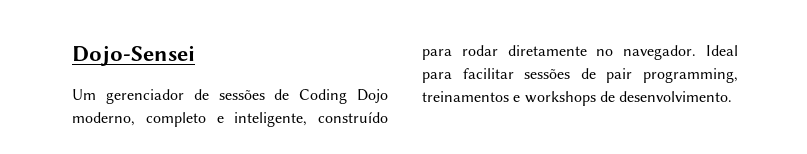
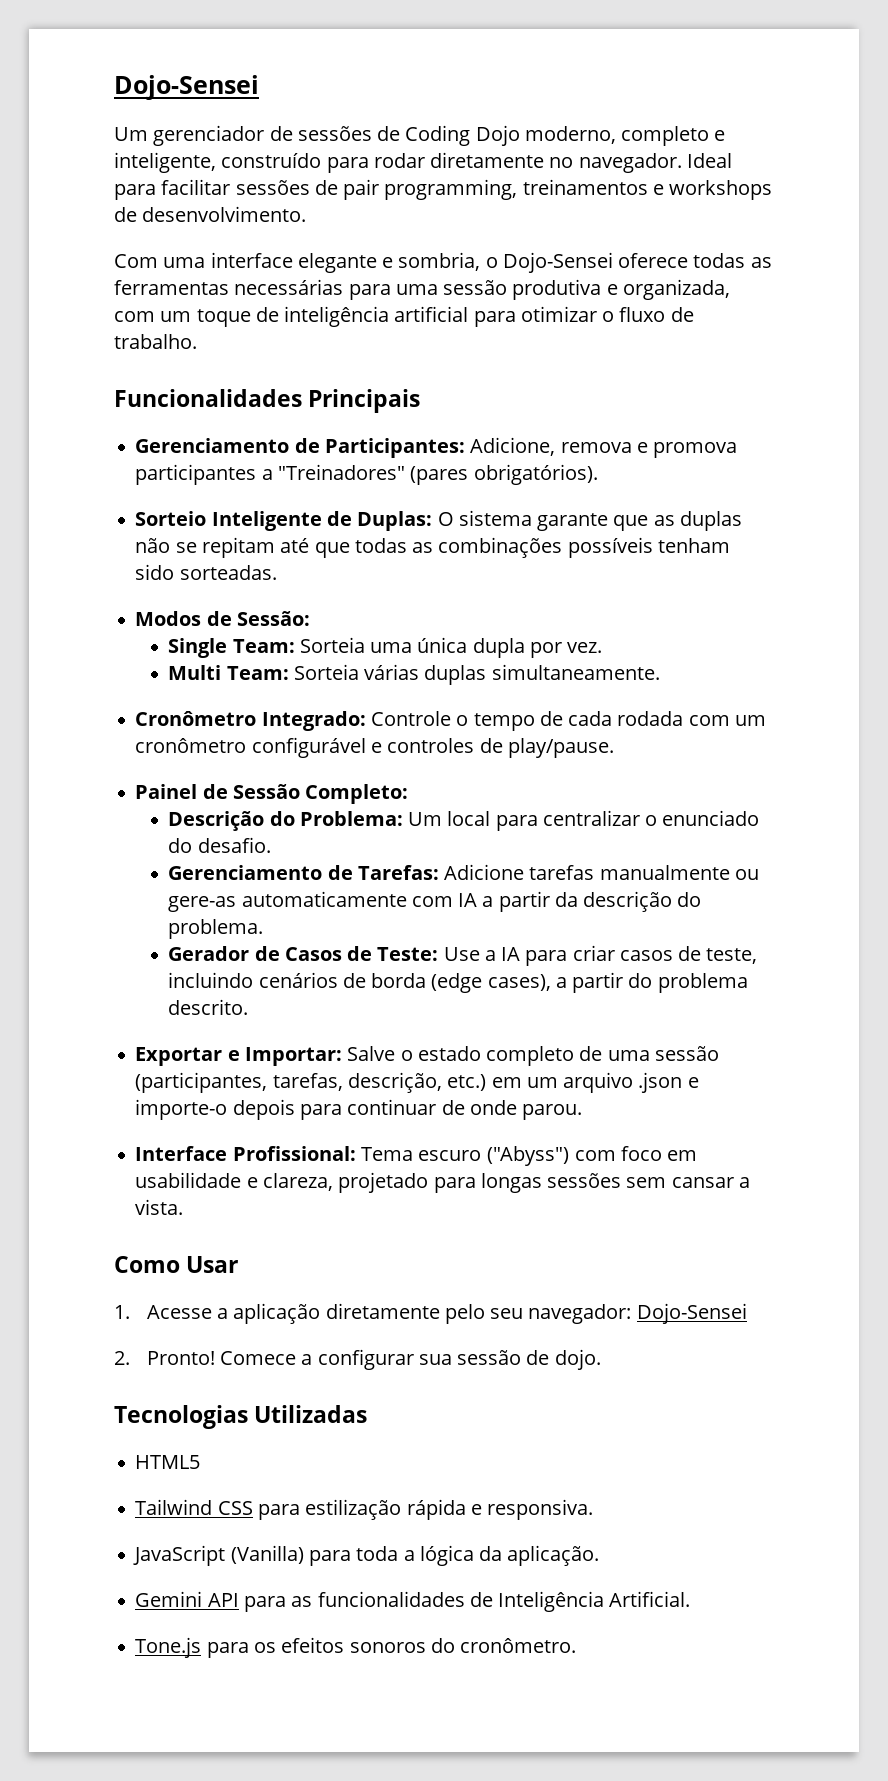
+ Com uma interface elegante e sombria, o Dojo-Sensei oferece todas as ferramentas necessárias para uma sessão produtiva e organizada, com um toque de inteligência artificial para otimizar o fluxo de trabalho.
+ Funcionalidades Principais
+ Gerenciamento de Participantes: Adicione, remova e promova participantes a "Treinadores" (pares obrigatórios).
+ Sorteio Inteligente de Duplas: O sistema garante que as duplas não se repitam até que todas as combinações possíveis tenham sido sorteadas.
+ Modos de Sessão:
+ Single Team: Sorteia uma única dupla por vez.
+ Multi Team: Sorteia várias duplas simultaneamente.
+ Cronômetro Integrado: Controle o tempo de cada rodada com um cronômetro configurável e controles de play/pause.
+ Painel de Sessão Completo:
+ Descrição do Problema: Um local para centralizar o enunciado do desafio.
+ Gerenciamento de Tarefas: Adicione tarefas manualmente ou gere-as automaticamente com IA a partir da descrição do problema.
+ Gerador de Casos de Teste: Use a IA para criar casos de teste, incluindo cenários de borda (edge cases), a partir do problema descrito.
+ Exportar e Importar: Salve o estado completo de uma sessão (participantes, tarefas, descrição, etc.) em um arquivo .json e importe-o depois para continuar de onde parou.
+ Interface Profissional: Tema escuro ("Abyss") com foco em usabilidade e clareza, projetado para longas sessões sem cansar a vista.
+ Como Usar
+ 1. Acesse a aplicação diretamente pelo seu navegador: Dojo-Sensei
+ 2. Pronto! Comece a configurar sua sessão de dojo.
+ Tecnologias Utilizadas
+ HTML5
+ Tailwind CSS para estilização rápida e responsiva.
+ JavaScript (Vanilla) para toda a lógica da aplicação.
+ Gemini API para as funcionalidades de Inteligência Artificial.
+ Tone.js para os efeitos sonoros do cronômetro.

